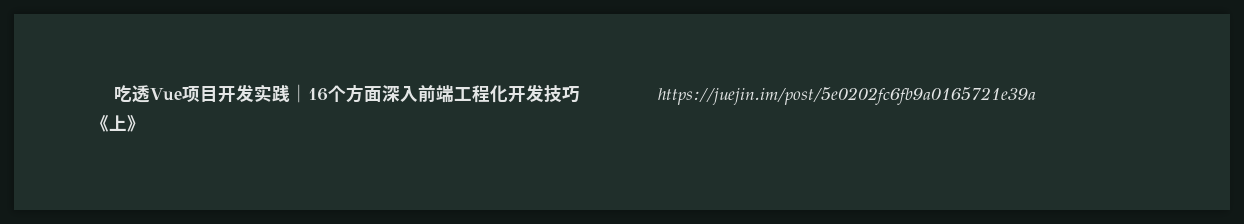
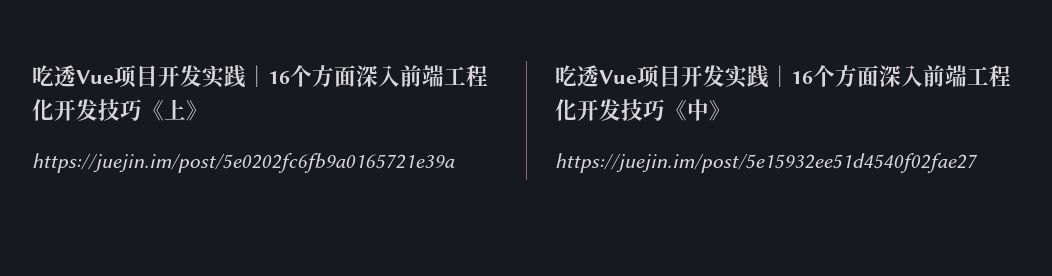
+ 吃透Vue项目开发实践｜16个方面深入前端工程化开发技巧《中》
+ https://juejin.im/post/5e15932ee51d4540f02fae27

